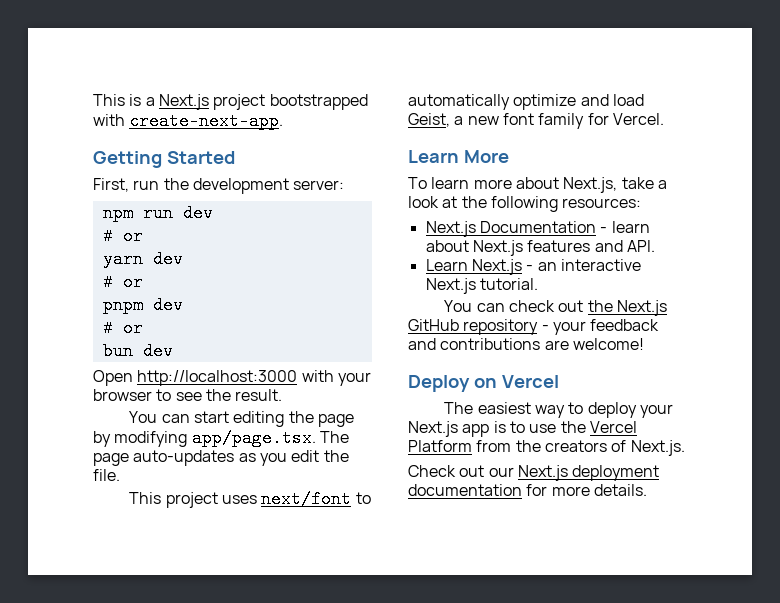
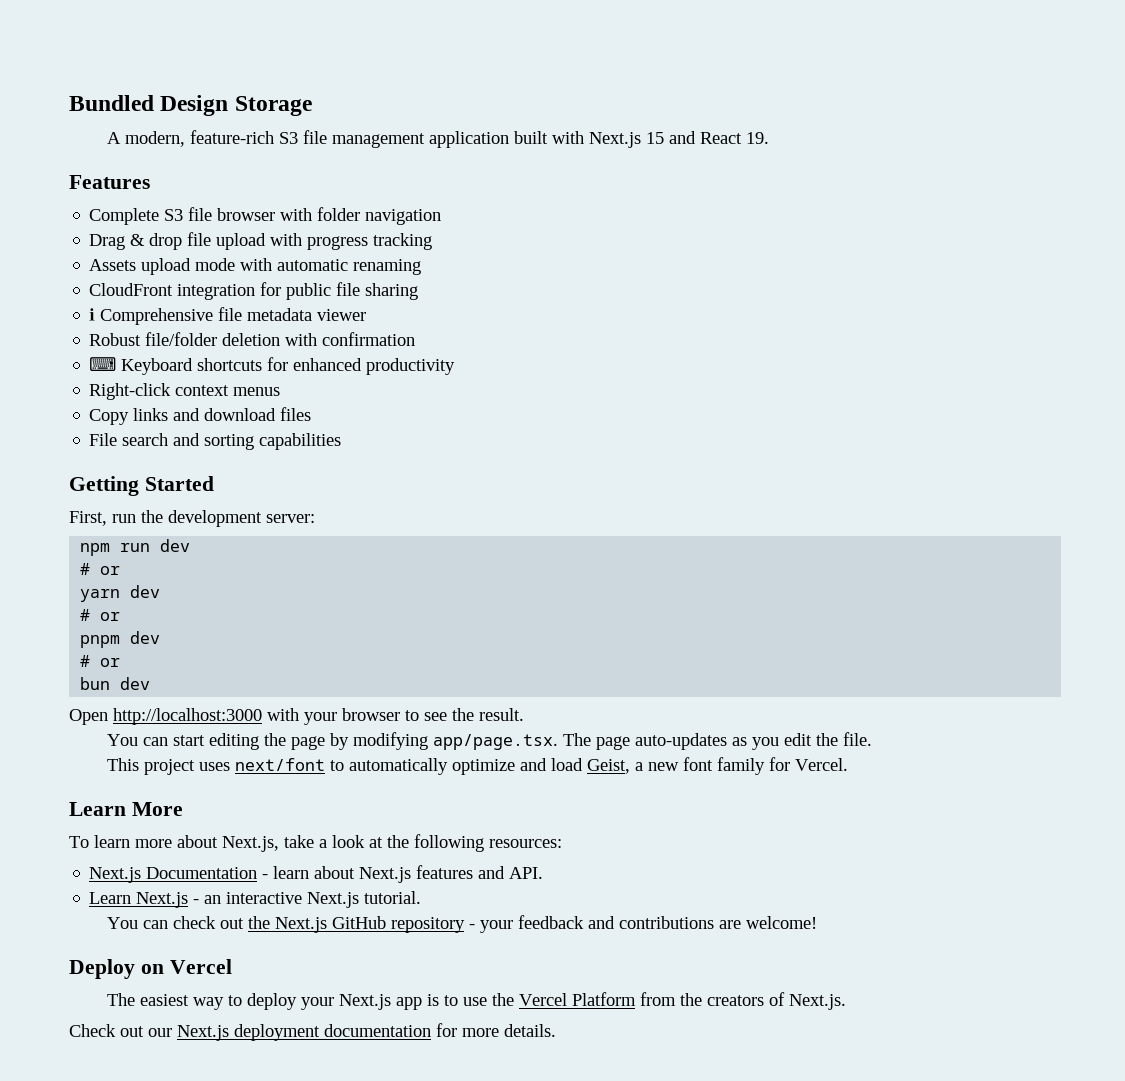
- This is a Next.js project bootstrapped with create-next-app.
+ Bundled Design Storage
+ A modern, feature-rich S3 file management application built with Next.js 15 and React 19.
+ Features
+ Complete S3 file browser with folder navigation
+ Drag & drop file upload with progress tracking
+ Assets upload mode with automatic renaming
+ CloudFront integration for public file sharing
+ ℹ Comprehensive file metadata viewer
+ Robust file/folder deletion with confirmation
+ ⌨ Keyboard shortcuts for enhanced productivity
+ Right-click context menus
+ Copy links and download files
+ File search and sorting capabilities

